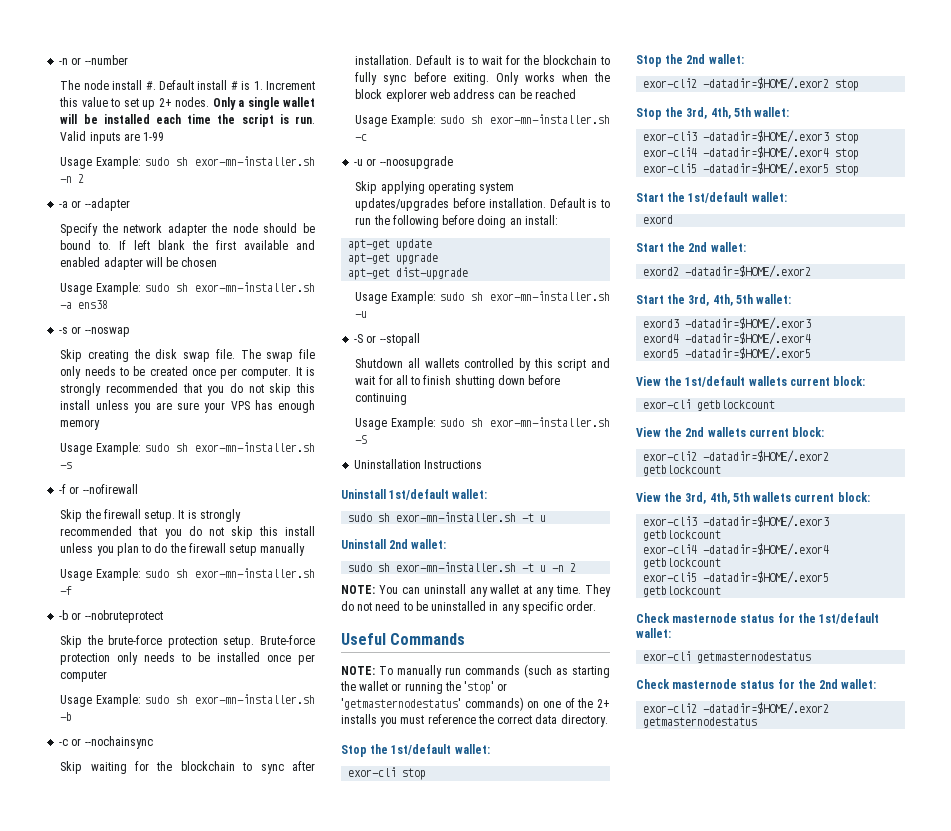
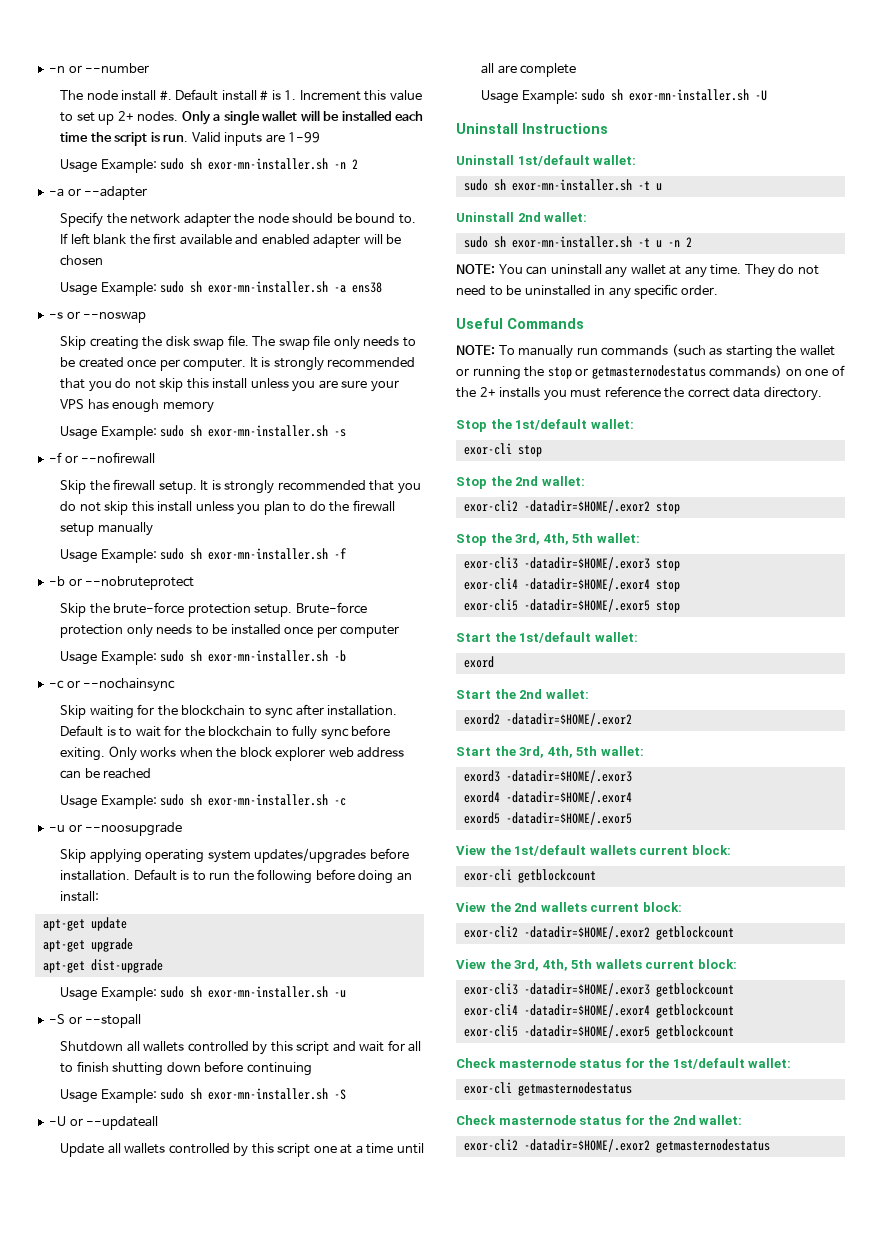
- Uninstallation Instructions
+ -U or --updateall
+ Update all wallets controlled by this script one at a time until all are complete
+ Usage Example: sudo sh exor-mn-installer.sh -U
+ Uninstall Instructions
- NOTE: To manually run commands (such as starting the wallet or running the 'stop' or 'getmasternodestatus' commands) on one of the 2+ installs you must reference the correct data directory.
+ NOTE: To manually run commands (such as starting the wallet or running the stop or getmasternodestatus commands) on one of the 2+ installs you must reference the correct data directory.

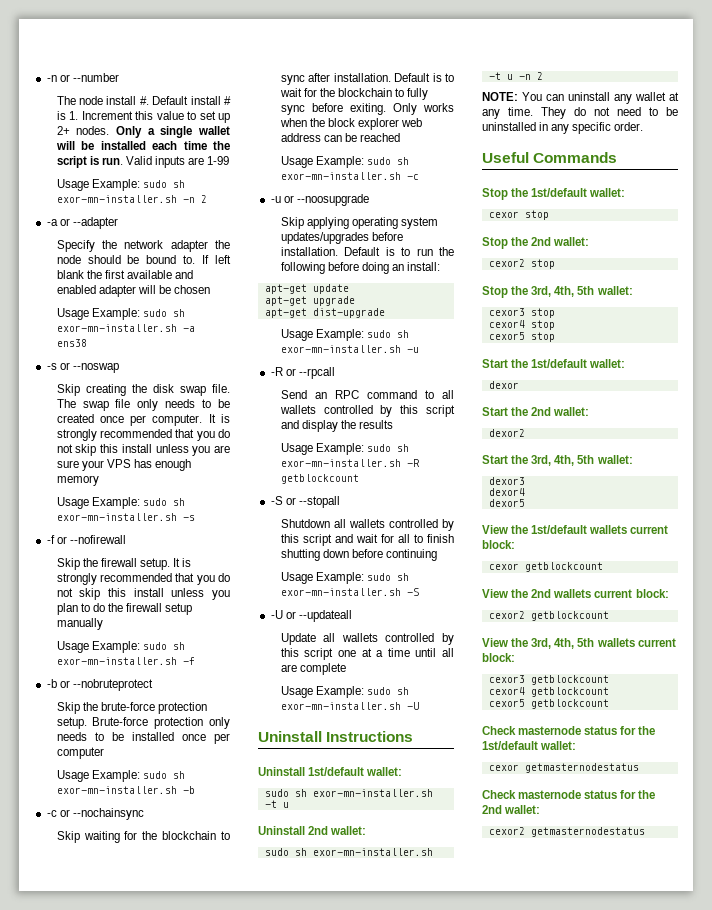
+ -R or --rpcall
+ Send an RPC command to all wallets controlled by this script and display the results
+ Usage Example: sudo sh exor-mn-installer.sh -R getblockcount
- NOTE: To manually run commands (such as starting the wallet or running the stop or getmasternodestatus commands) on one of the 2+ installs you must reference the correct data directory.
- exor-cli stop
+ cexor stop
- exor-cli2 -datadir=$HOME/.exor2 stop
+ cexor2 stop
- exor-cli3 -datadir=$HOME/.exor3 stop
- exor-cli4 -datadir=$HOME/.exor4 stop
- exor-cli5 -datadir=$HOME/.exor5 stop
+ cexor3 stop
+ cexor4 stop
+ cexor5 stop
- exord
+ dexor
- exord2 -datadir=$HOME/.exor2
+ dexor2
- exord3 -datadir=$HOME/.exor3
- exord4 -datadir=$HOME/.exor4
- exord5 -datadir=$HOME/.exor5
+ dexor3
+ dexor4
+ dexor5
- exor-cli getblockcount
+ cexor getblockcount
- exor-cli2 -datadir=$HOME/.exor2 getblockcount
+ cexor2 getblockcount
- exor-cli3 -datadir=$HOME/.exor3 getblockcount
- exor-cli4 -datadir=$HOME/.exor4 getblockcount
- exor-cli5 -datadir=$HOME/.exor5 getblockcount
+ cexor3 getblockcount
+ cexor4 getblockcount
+ cexor5 getblockcount
- exor-cli getmasternodestatus
+ cexor getmasternodestatus
- exor-cli2 -datadir=$HOME/.exor2 getmasternodestatus
+ cexor2 getmasternodestatus

